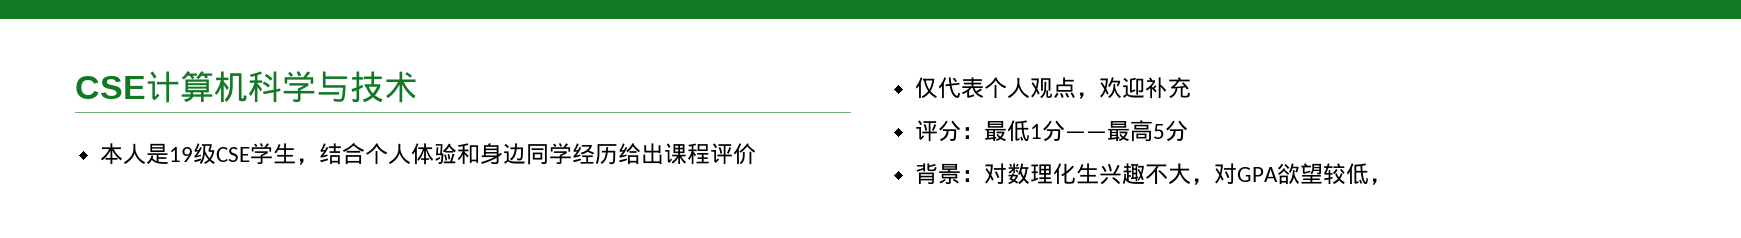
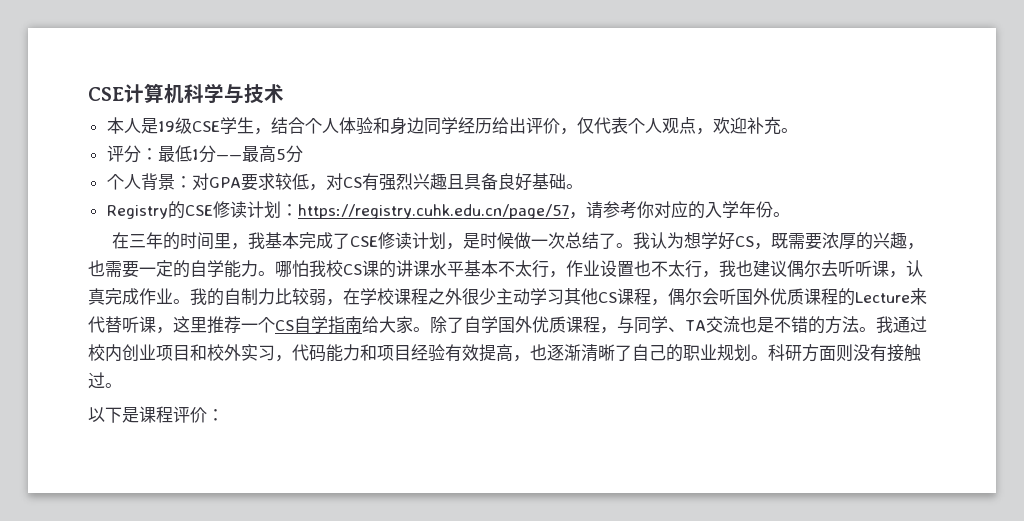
- 本人是19级CSE学生，结合个人体验和身边同学经历给出课程评价
- 仅代表个人观点，欢迎补充
+ 本人是19级CSE学生，结合个人体验和身边同学经历给出评价，仅代表个人观点，欢迎补充。
- 背景：对数理化生兴趣不大，对GPA欲望较低，
+ 个人背景：对GPA要求较低，对CS有强烈兴趣且具备良好基础。
+ Registry的CSE修读计划：https://registry.cuhk.edu.cn/page/57，请参考你对应的入学年份。
+ 在三年的时间里，我基本完成了CSE修读计划，是时候做一次总结了。我认为想学好CS，既需要浓厚的兴趣，也需要一定的自学能力。哪怕我校CS课的讲课水平基本不太行，作业设置也不太行，我也建议偶尔去听听课，认真完成作业。我的自制力比较弱，在学校课程之外很少主动学习其他CS课程，偶尔会听国外优质课程的Lecture来代替听课，这里推荐一个CS自学指南给大家。除了自学国外优质课程，与同学、TA交流也是不错的方法。我通过校内创业项目和校外实习，代码能力和项目经验有效提高，也逐渐清晰了自己的职业规划。科研方面则没有接触过。
+ 以下是课程评价：

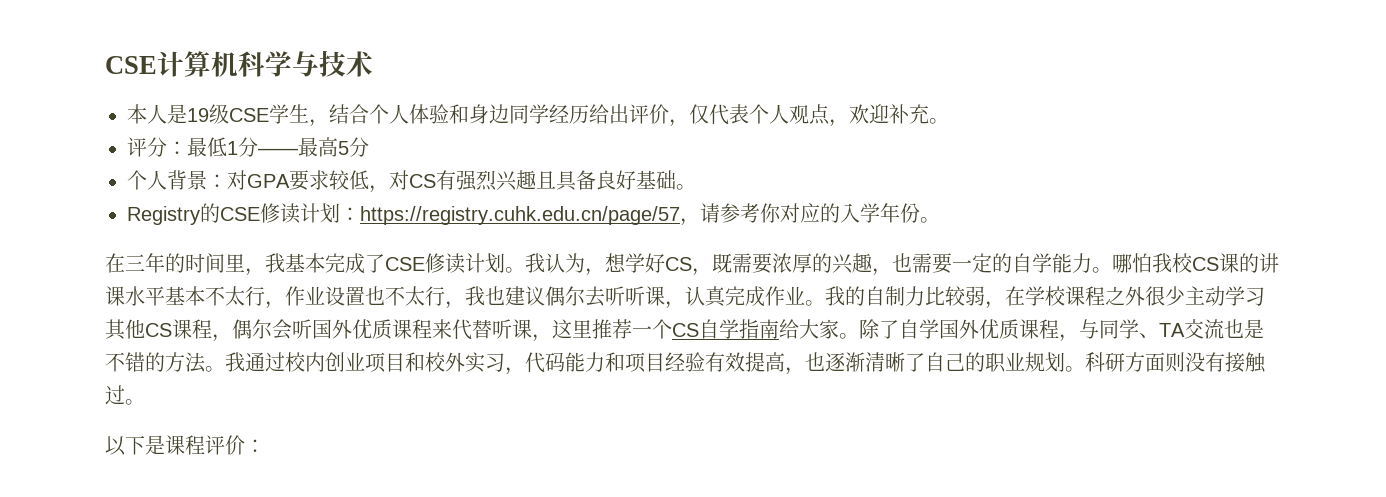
- 在三年的时间里，我基本完成了CSE修读计划，是时候做一次总结了。
+ 在三年的时间里，我基本完成了CSE修读计划。
- 我认为想学好CS，既需要浓厚的兴趣，也需要一定的自学能力。
+ 我认为，想学好CS，既需要浓厚的兴趣，也需要一定的自学能力。
- 我的自制力比较弱，在学校课程之外很少主动学习其他CS课程，偶尔会听国外优质课程的Lecture来代替听课，这里推荐一个CS自学指南给大家。
+ 我的自制力比较弱，在学校课程之外很少主动学习其他CS课程，偶尔会听国外优质课程来代替听课，这里推荐一个CS自学指南给大家。

